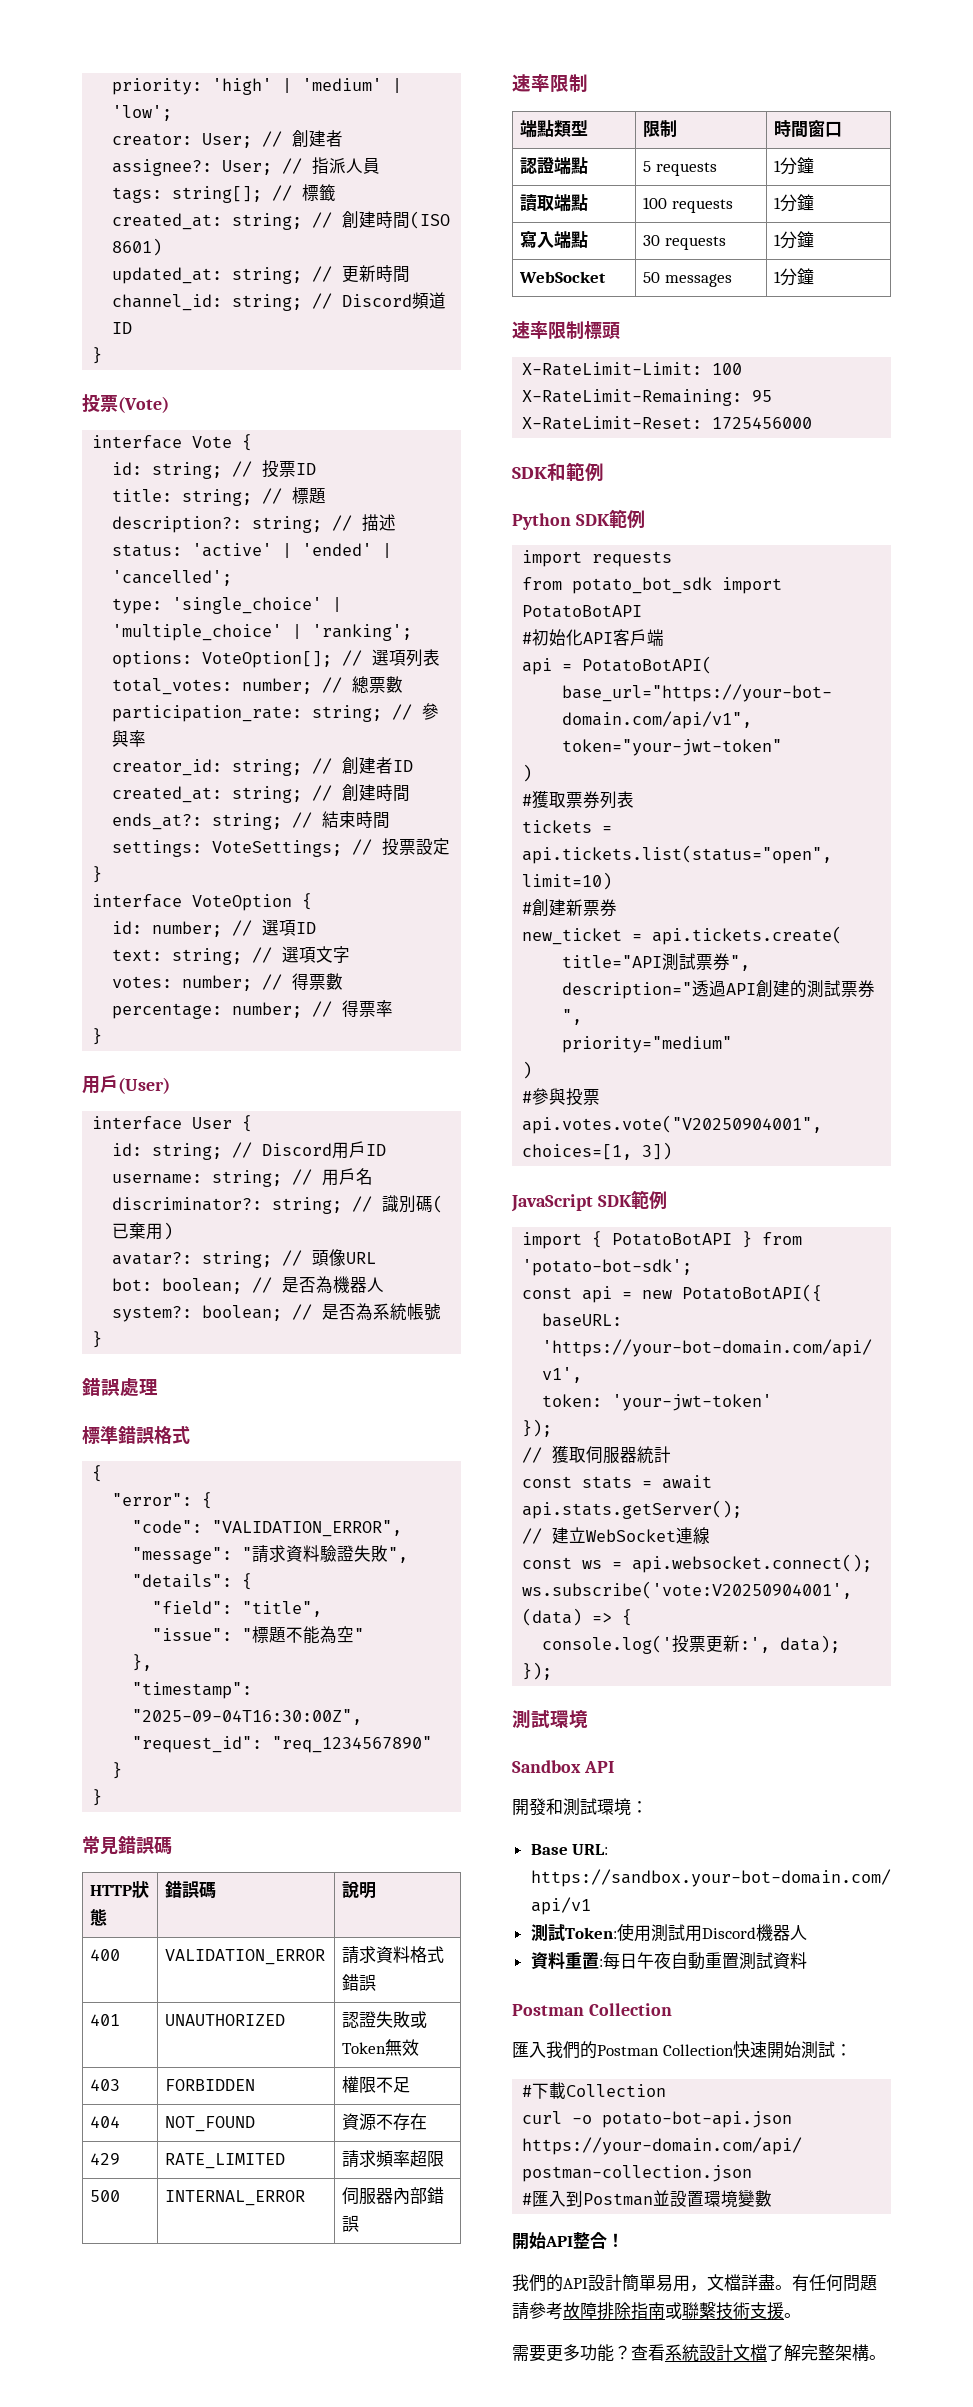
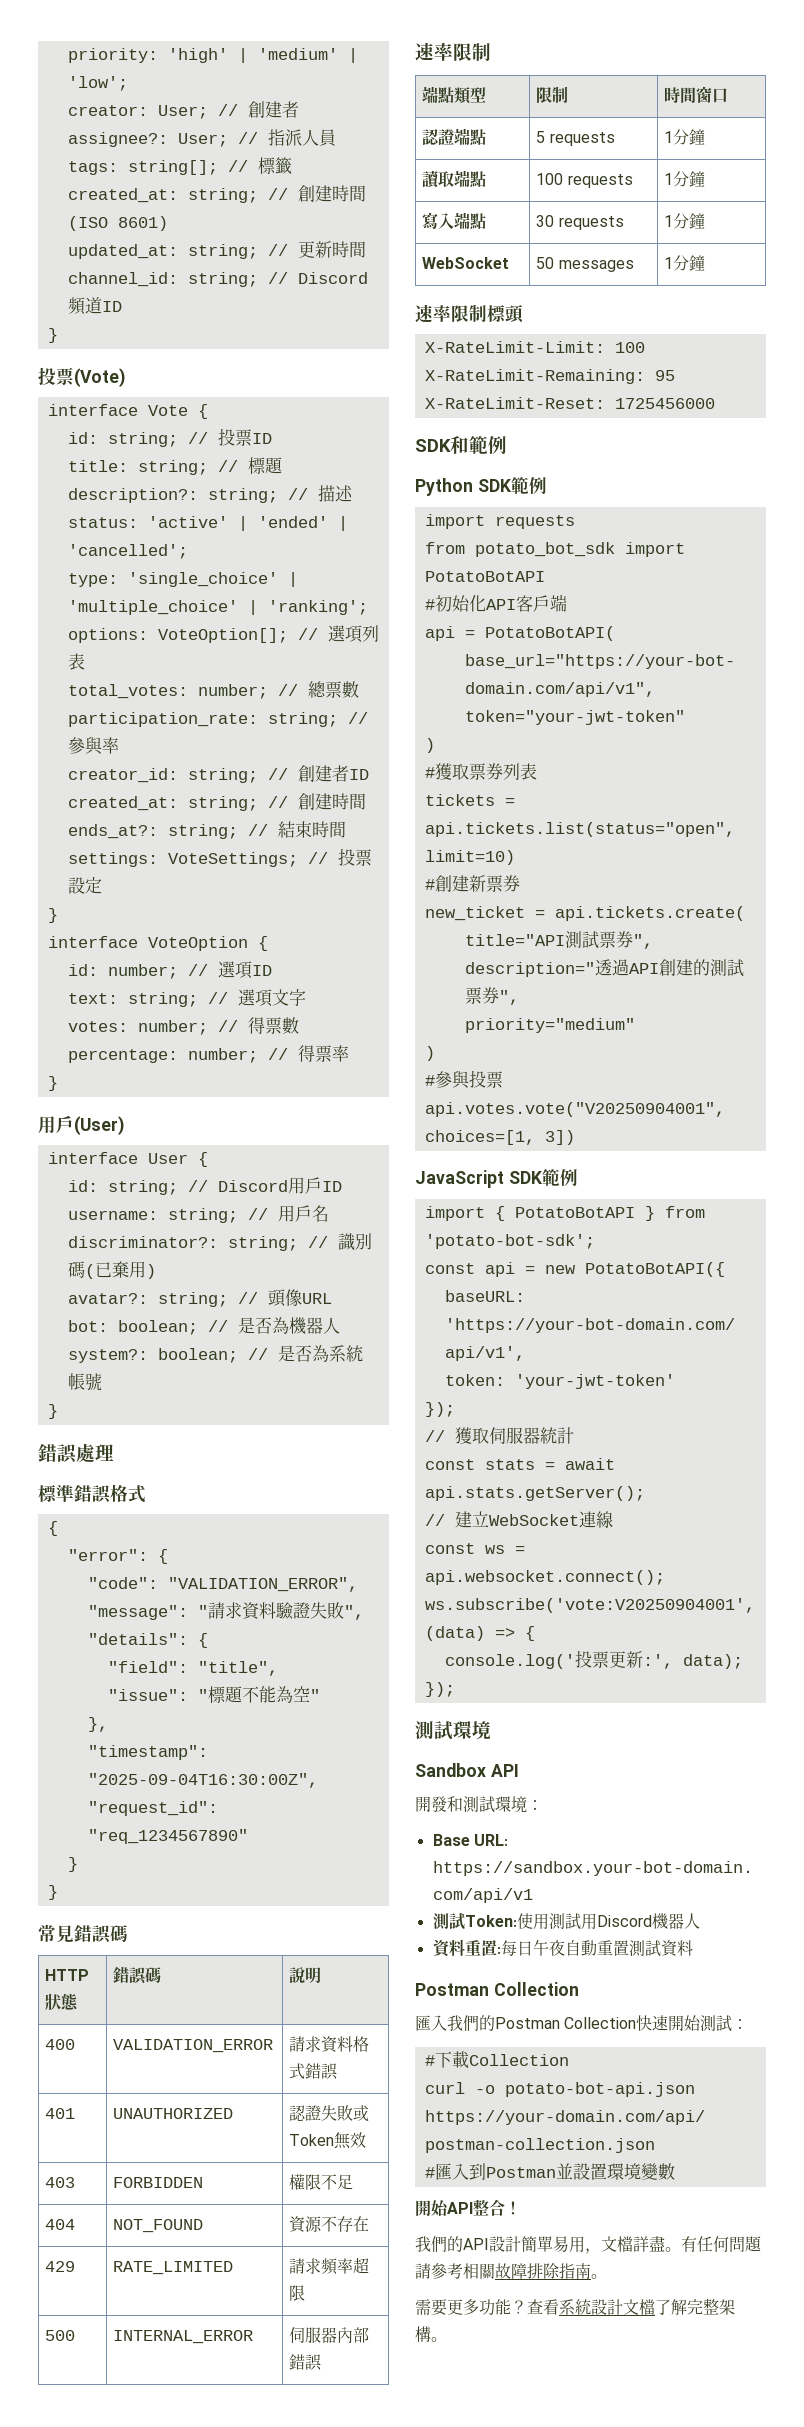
- 有任何問題請參考故障排除指南或聯繫技術支援。
+ 有任何問題請參考相關故障排除指南。

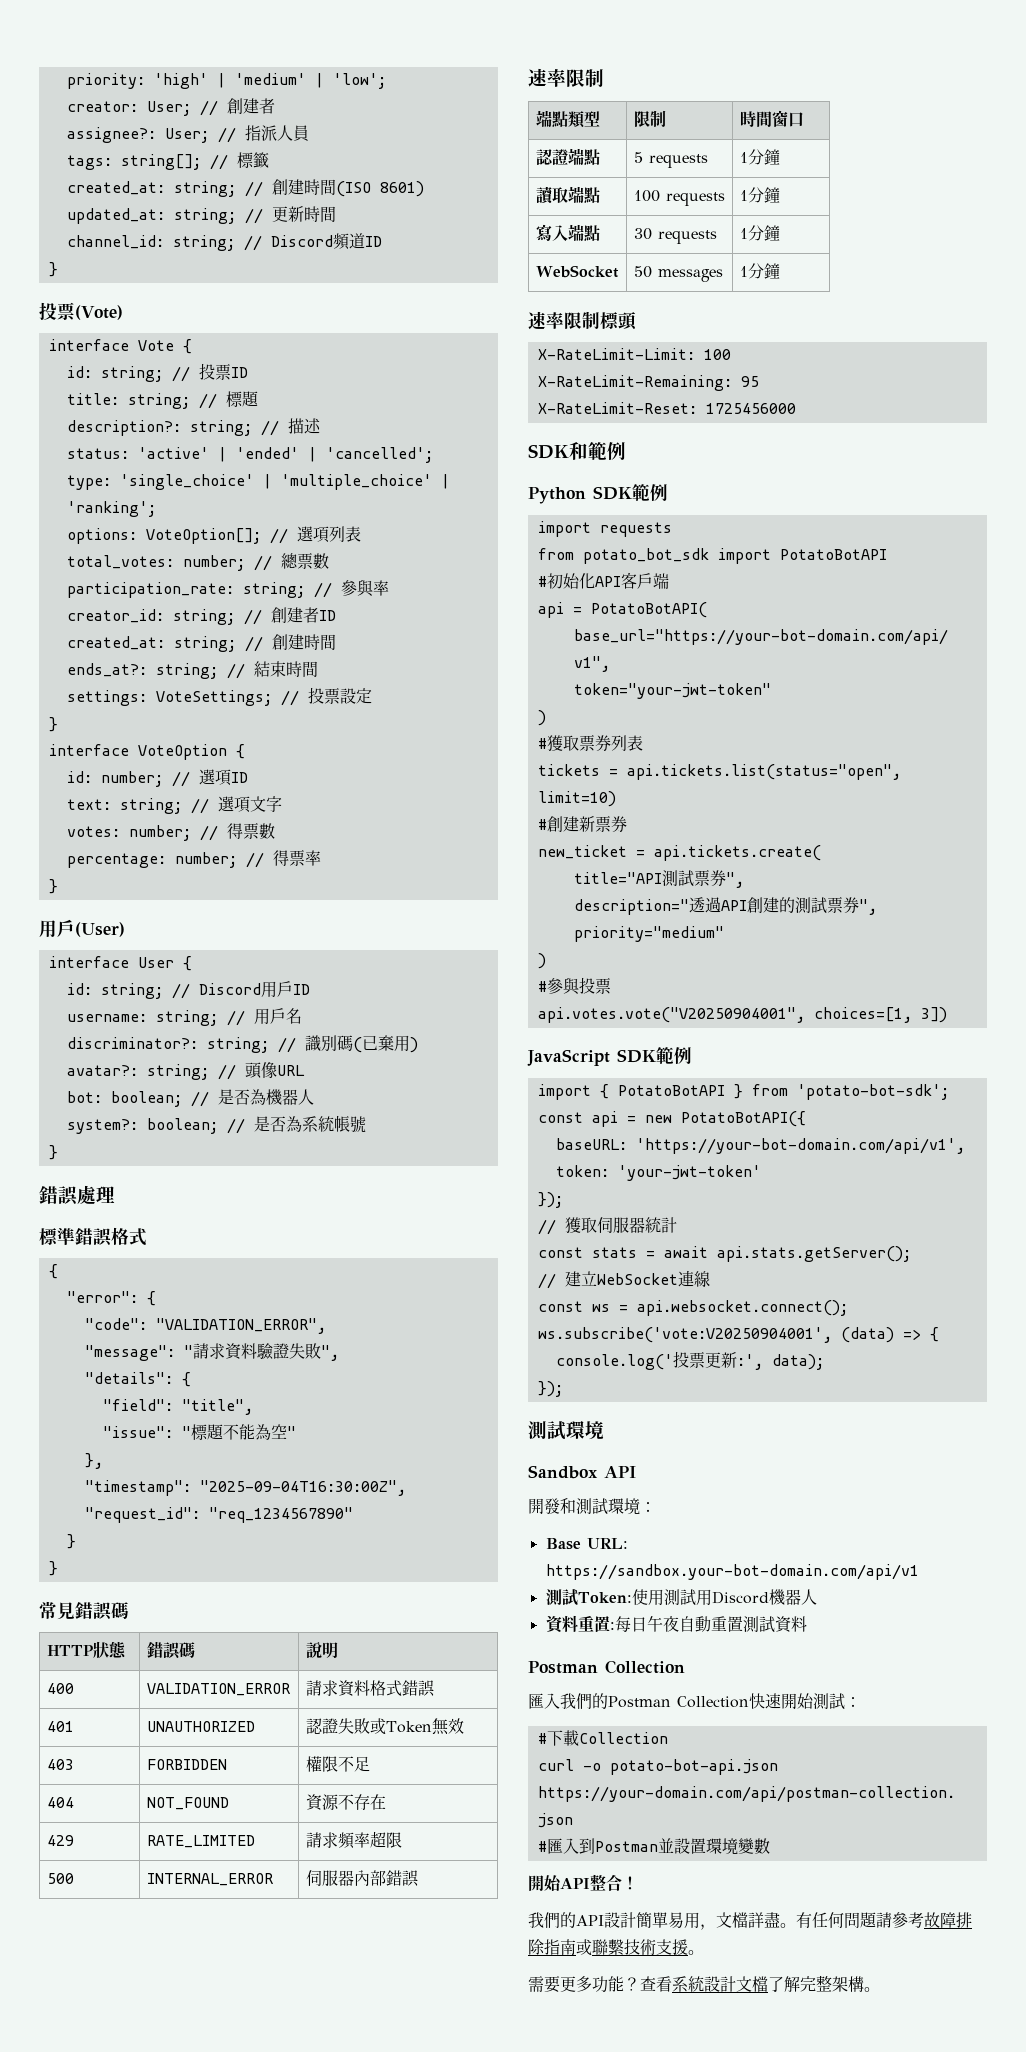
- 有任何問題請參考相關故障排除指南。
+ 有任何問題請參考故障排除指南或聯繫技術支援。

